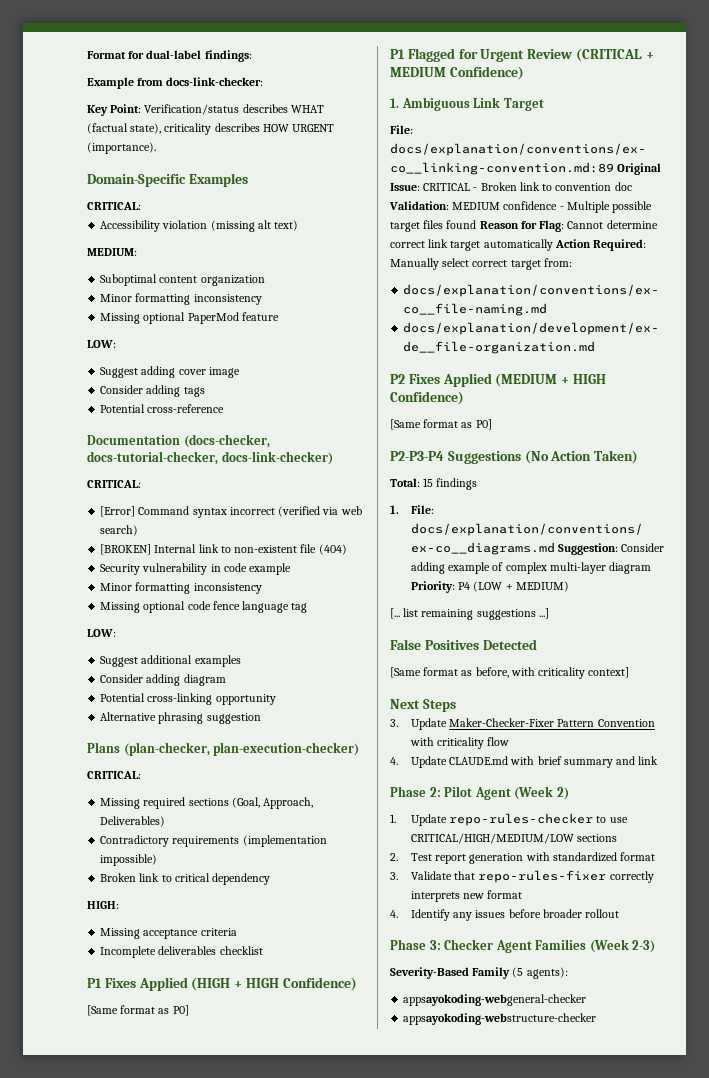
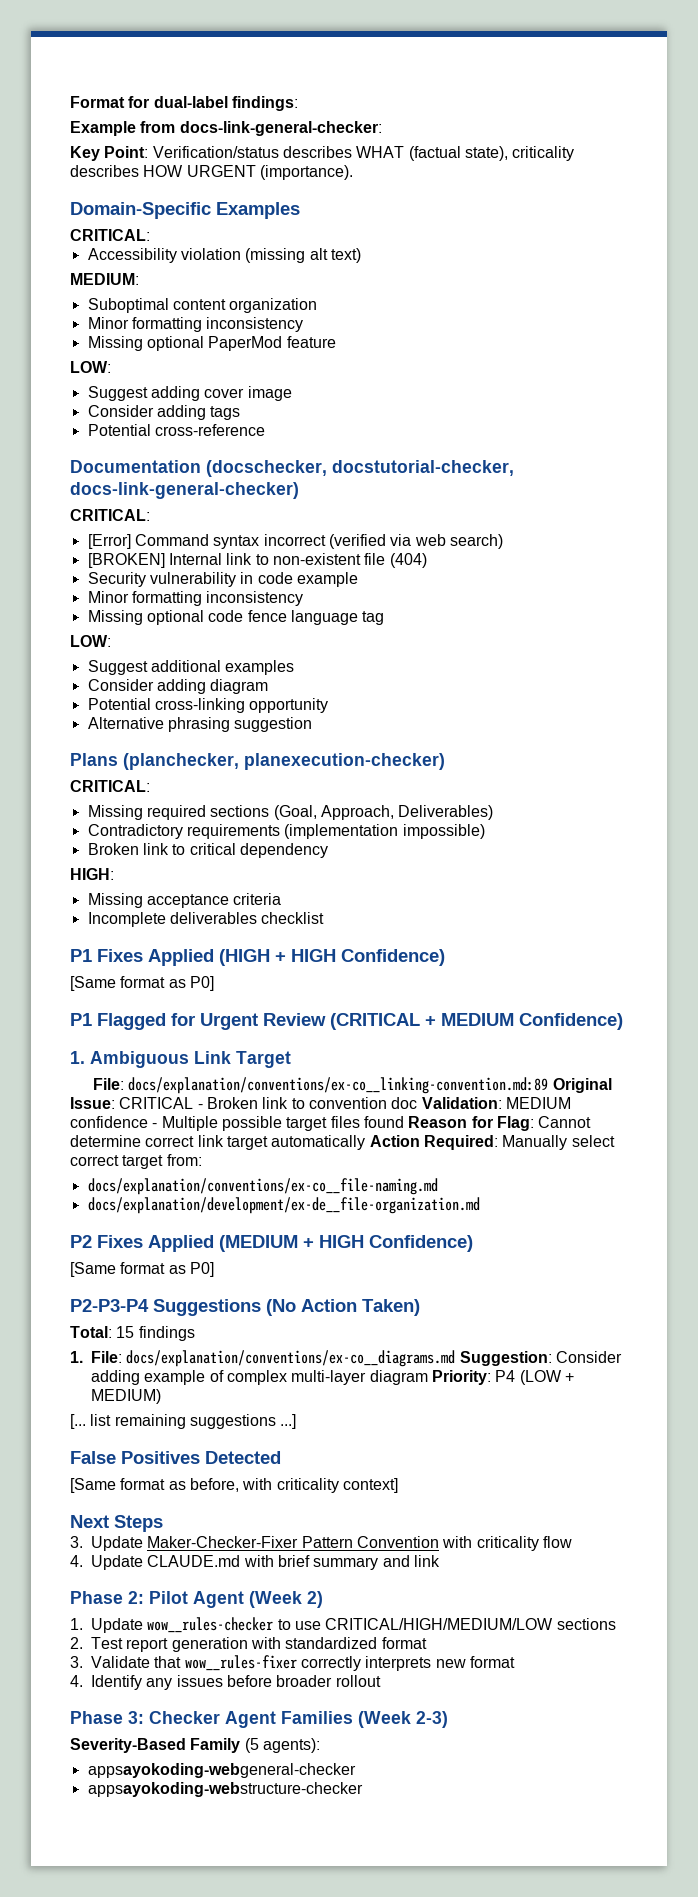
- Example from docs-link-checker:
+ Example from docs-link-general-checker:
- Documentation (docs-checker, docs-tutorial-checker, docs-link-checker)
+ Documentation (docschecker, docstutorial-checker, docs-link-general-checker)
- Plans (plan-checker, plan-execution-checker)
+ Plans (planchecker, planexecution-checker)
- 1. Update repo-rules-checker to use CRITICAL/HIGH/MEDIUM/LOW sections
+ 1. Update wow__rules-checker to use CRITICAL/HIGH/MEDIUM/LOW sections
- 3. Validate that repo-rules-fixer correctly interprets new format
+ 3. Validate that wow__rules-fixer correctly interprets new format

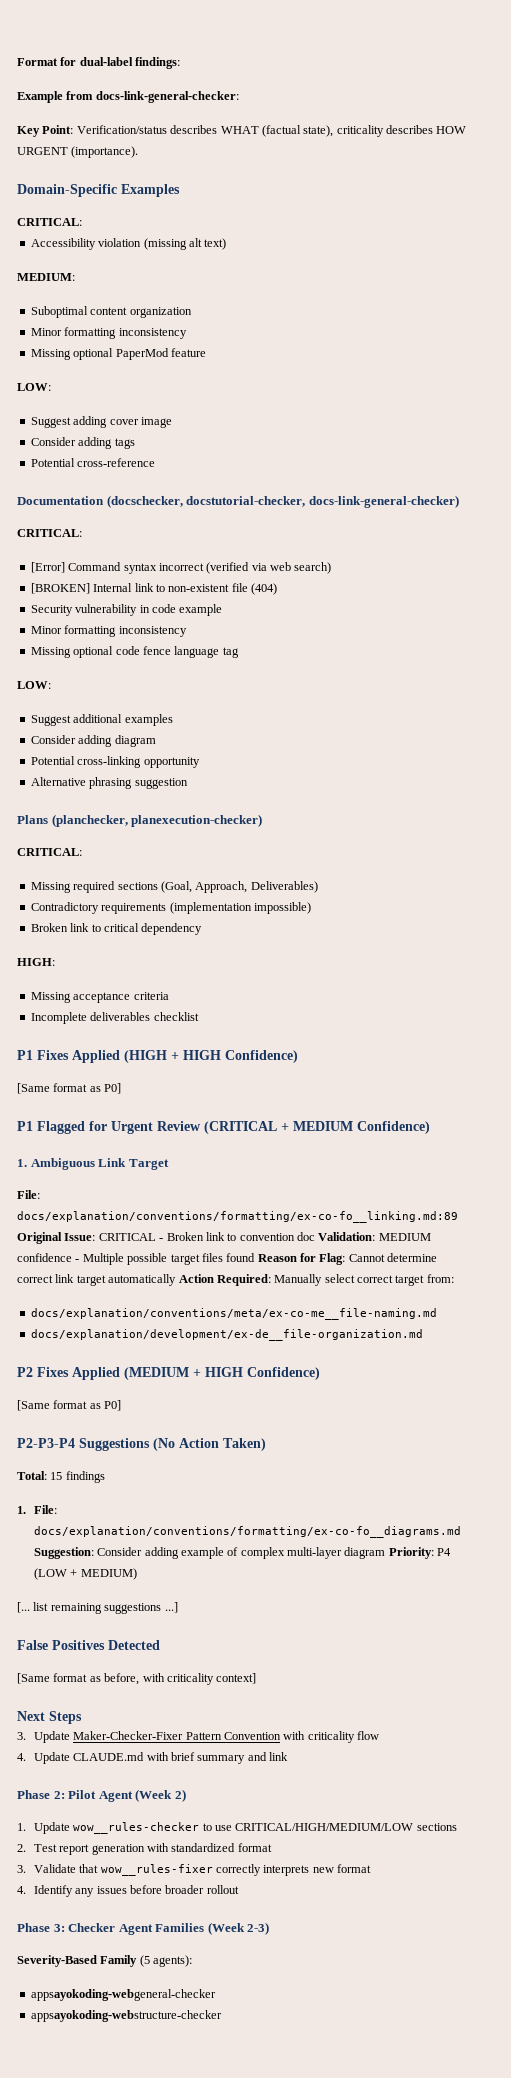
- File: docs/explanation/conventions/ex-co__linking-convention.md:89 Original Issue: CRITICAL - Broken link to convention doc Validation: MEDIUM confidence - Multiple possible target files found Reason for Flag: Cannot determine correct link target automatically Action Required: Manually select correct target from:
+ File: docs/explanation/conventions/formatting/ex-co-fo__linking.md:89 Original Issue: CRITICAL - Broken link to convention doc Validation: MEDIUM confidence - Multiple possible target files found Reason for Flag: Cannot determine correct link target automatically Action Required: Manually select correct target from:
- docs/explanation/conventions/ex-co__file-naming.md
+ docs/explanation/conventions/meta/ex-co-me__file-naming.md
- 1. File: docs/explanation/conventions/ex-co__diagrams.md Suggestion: Consider adding example of complex multi-layer diagram Priority: P4 (LOW + MEDIUM)
+ 1. File: docs/explanation/conventions/formatting/ex-co-fo__diagrams.md Suggestion: Consider adding example of complex multi-layer diagram Priority: P4 (LOW + MEDIUM)

